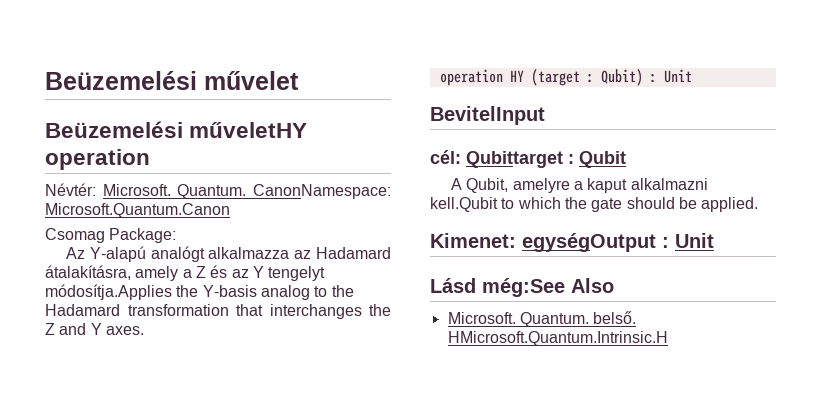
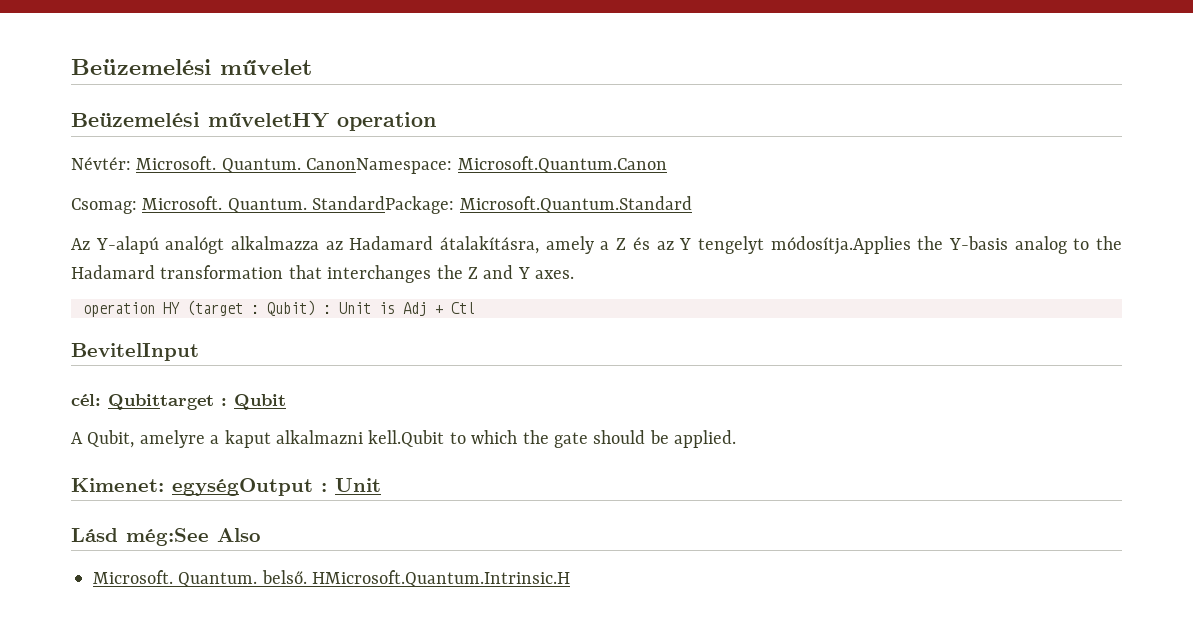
- Csomag Package:
+ Csomag: Microsoft. Quantum. StandardPackage: Microsoft.Quantum.Standard
- operation HY (target : Qubit) : Unit
+ operation HY (target : Qubit) : Unit is Adj + Ctl

